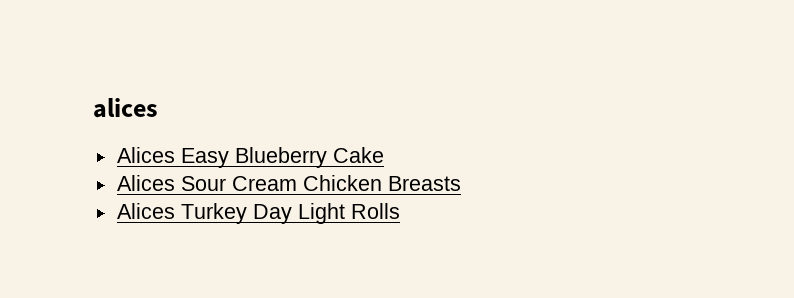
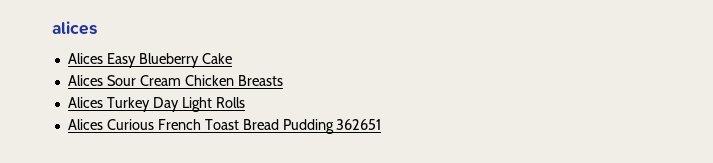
+ Alices Curious French Toast Bread Pudding 362651

